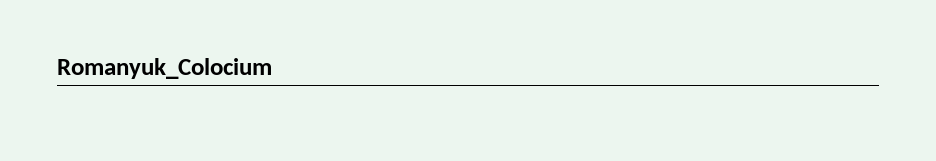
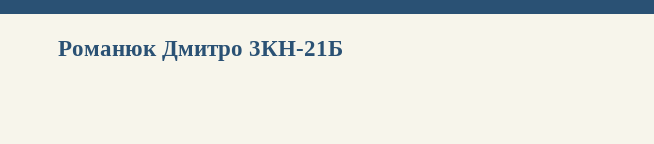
- Romanyuk_Colocium
+ Романюк Дмитро 3КН-21Б

